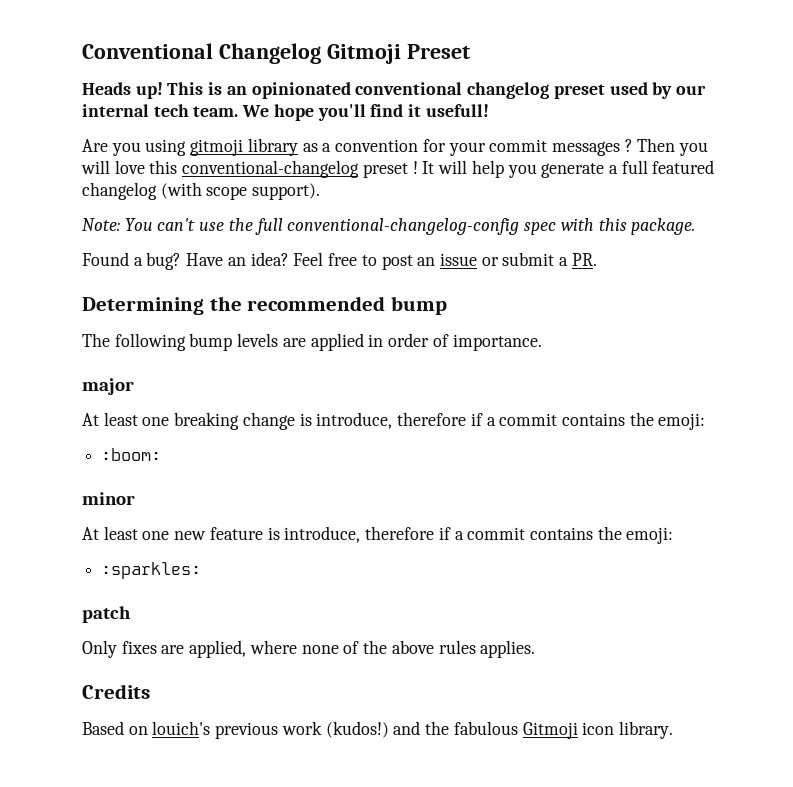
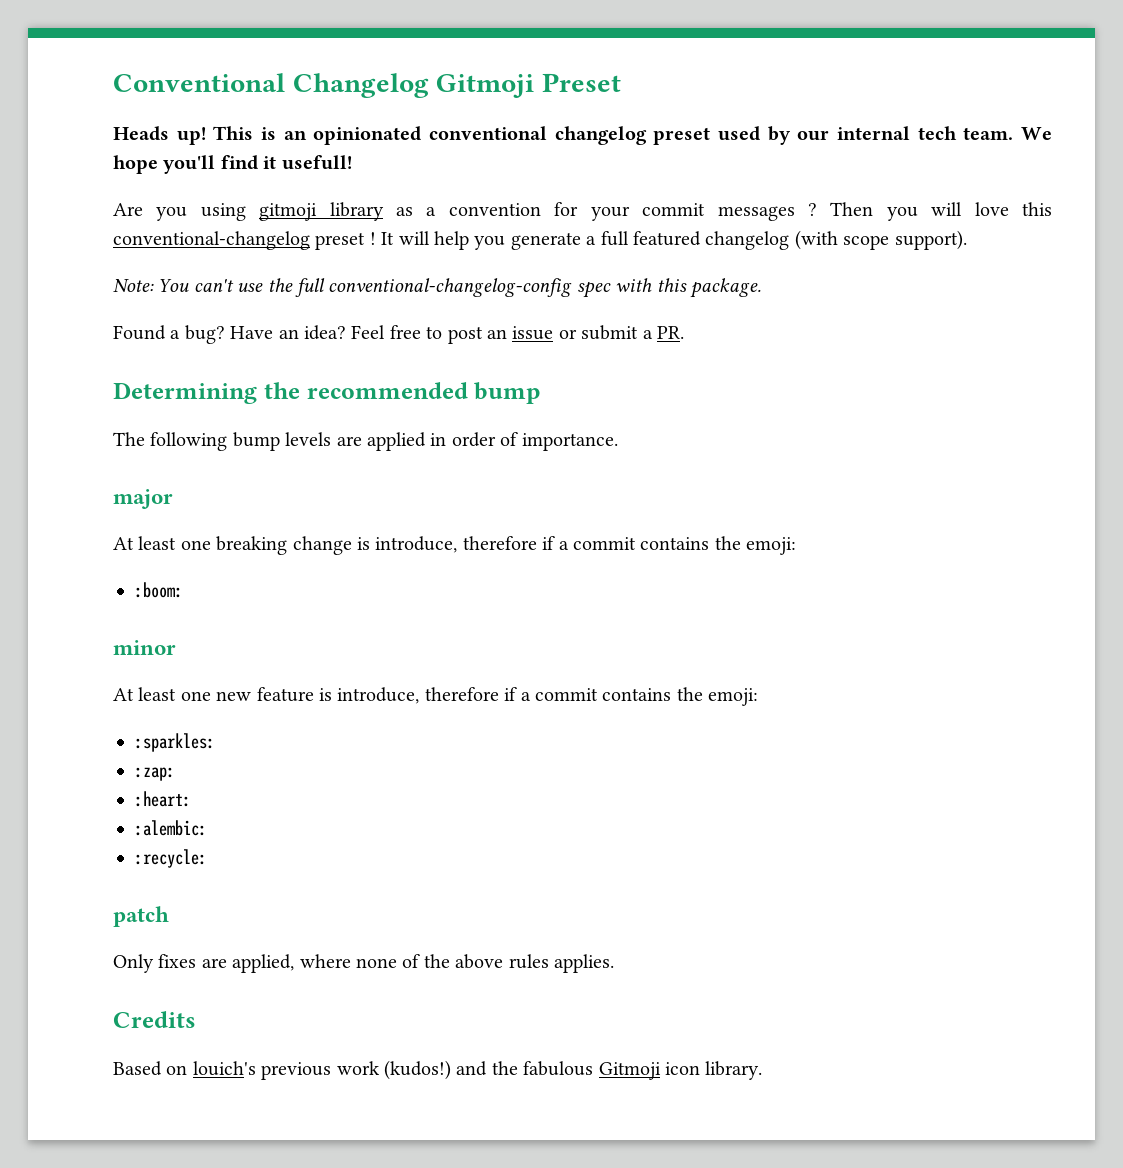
+ :zap:
+ :heart:
+ :alembic:
+ :recycle:

